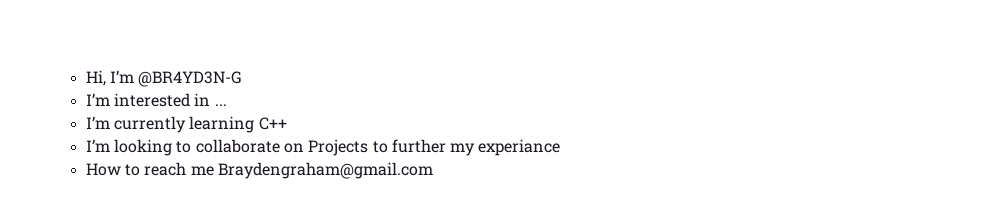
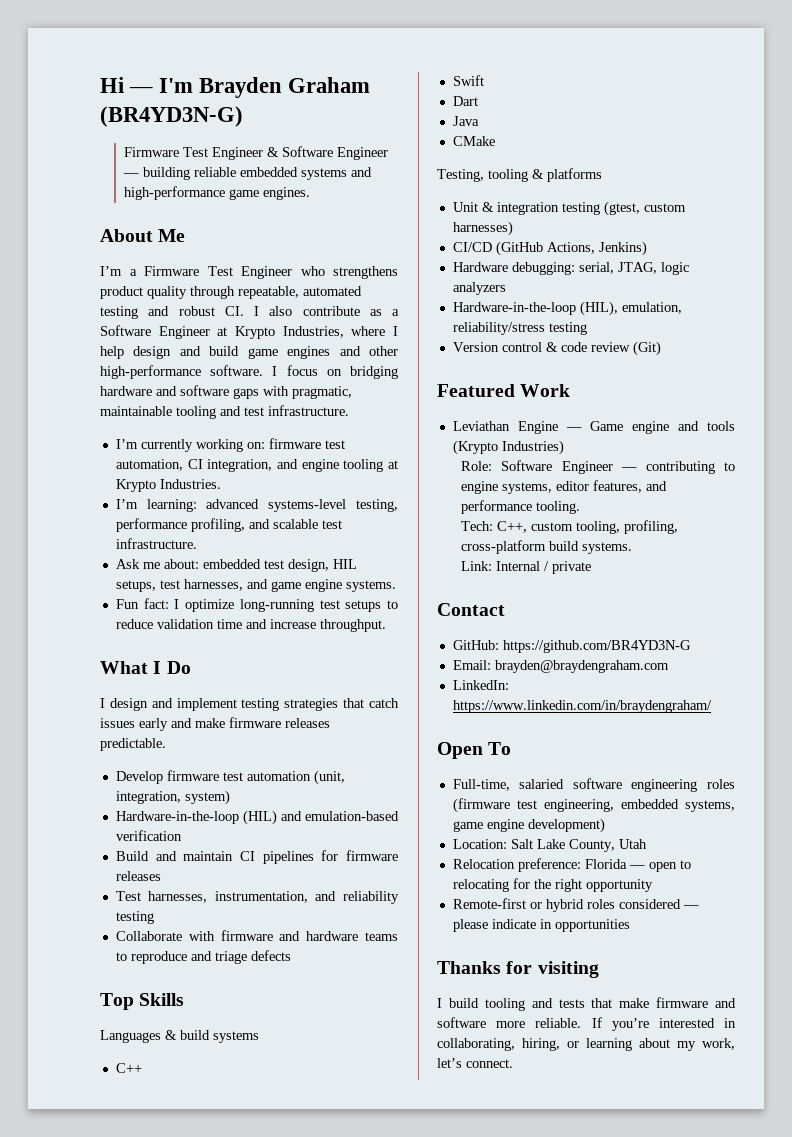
- Hi, I’m @BR4YD3N-G
- I’m interested in ...
- I’m currently learning C++
- I’m looking to collaborate on Projects to further my experiance
- How to reach me Braydengraham@gmail.com
+ Hi — I'm Brayden Graham (BR4YD3N-G)
+ Firmware Test Engineer & Software Engineer — building reliable embedded systems and high-performance game engines.
+ About Me
+ I’m a Firmware Test Engineer who strengthens product quality through repeatable, automated testing and robust CI. I also contribute as a Software Engineer at Krypto Industries, where I help design and build game engines and other high-performance software. I focus on bridging hardware and software gaps with pragmatic, maintainable tooling and test infrastructure.
+ I’m currently working on: firmware test automation, CI integration, and engine tooling at Krypto Industries.
+ I’m learning: advanced systems-level testing, performance profiling, and scalable test infrastructure.
+ Ask me about: embedded test design, HIL setups, test harnesses, and game engine systems.
+ Fun fact: I optimize long-running test setups to reduce validation time and increase throughput.
+ What I Do
+ I design and implement testing strategies that catch issues early and make firmware releases predictable.
+ Develop firmware test automation (unit, integration, system)
+ Hardware-in-the-loop (HIL) and emulation-based verification
+ Build and maintain CI pipelines for firmware releases
+ Test harnesses, instrumentation, and reliability testing
+ Collaborate with firmware and hardware teams to reproduce and triage defects
+ Top Skills
+ Languages & build systems
+ C++
+ Swift
+ Dart
+ Java
+ CMake
+ Testing, tooling & platforms
+ Unit & integration testing (gtest, custom harnesses)
+ CI/CD (GitHub Actions, Jenkins)
+ Hardware debugging: serial, JTAG, logic analyzers
+ Hardware-in-the-loop (HIL), emulation, reliability/stress testing
+ Version control & code review (Git)
+ Featured Work
+ Leviathan Engine — Game engine and tools (Krypto Industries)
+ Role: Software Engineer — contributing to engine systems, editor features, and performance tooling.
+ Tech: C++, custom tooling, profiling, cross-platform build systems.
+ Link: Internal / private
+ Contact
+ GitHub: https://github.com/BR4YD3N-G
+ Email: brayden@braydengraham.com
+ LinkedIn: https://www.linkedin.com/in/braydengraham/
+ Open To
+ Full-time, salaried software engineering roles (firmware test engineering, embedded systems, game engine development)
+ Location: Salt Lake County, Utah
+ Relocation preference: Florida — open to relocating for the right opportunity
+ Remote-first or hybrid roles considered — please indicate in opportunities
+ Thanks for visiting
+ I build tooling and tests that make firmware and software more reliable. If you’re interested in collaborating, hiring, or learning about my work, let’s connect.

